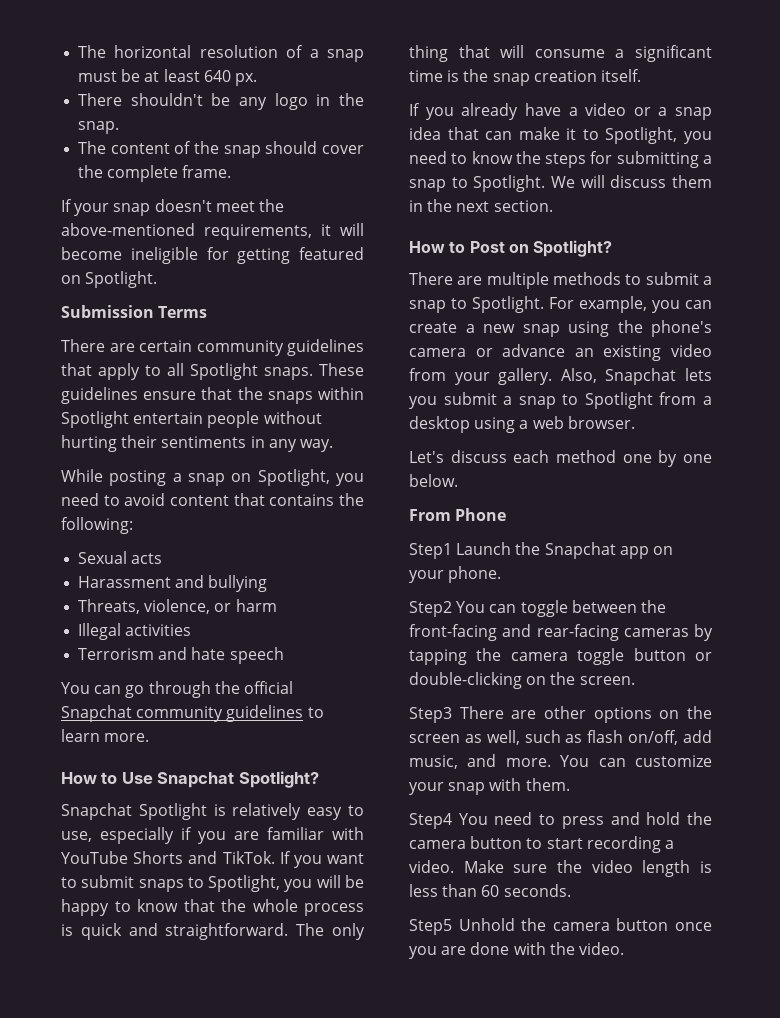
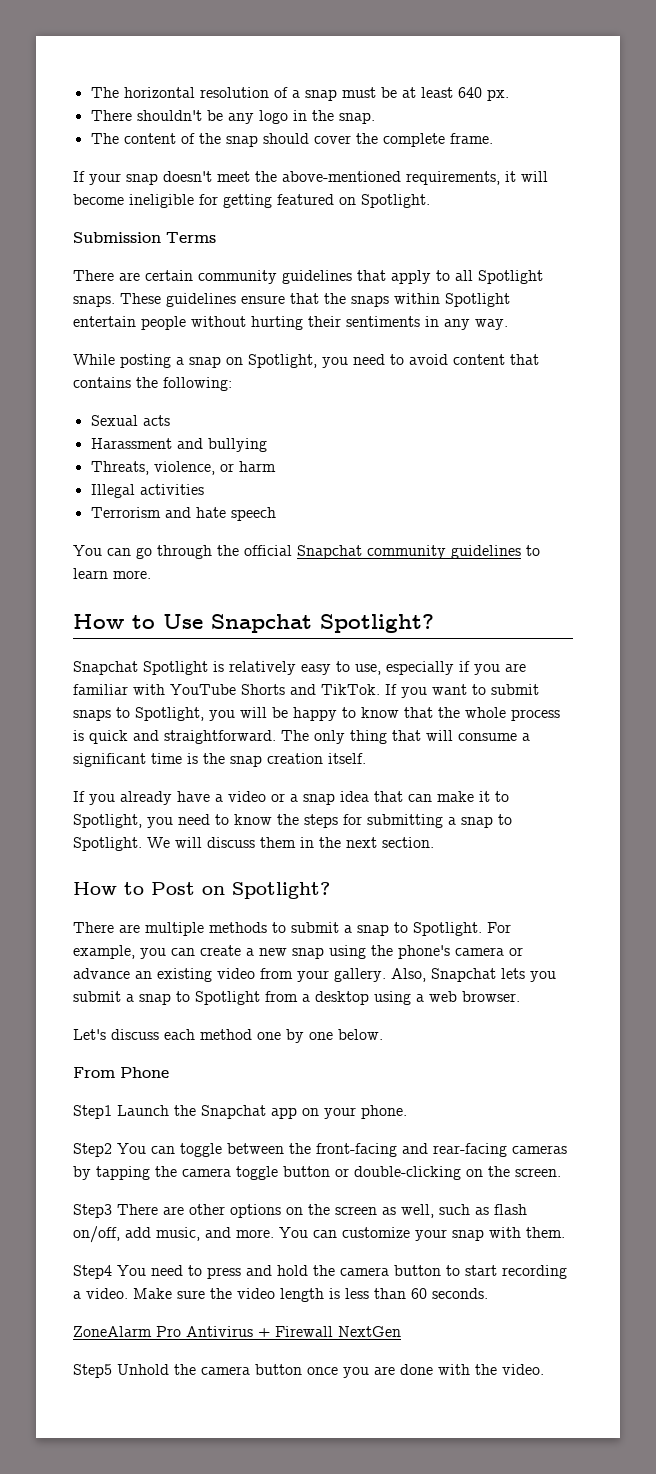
+ ZoneAlarm Pro Antivirus + Firewall NextGen

